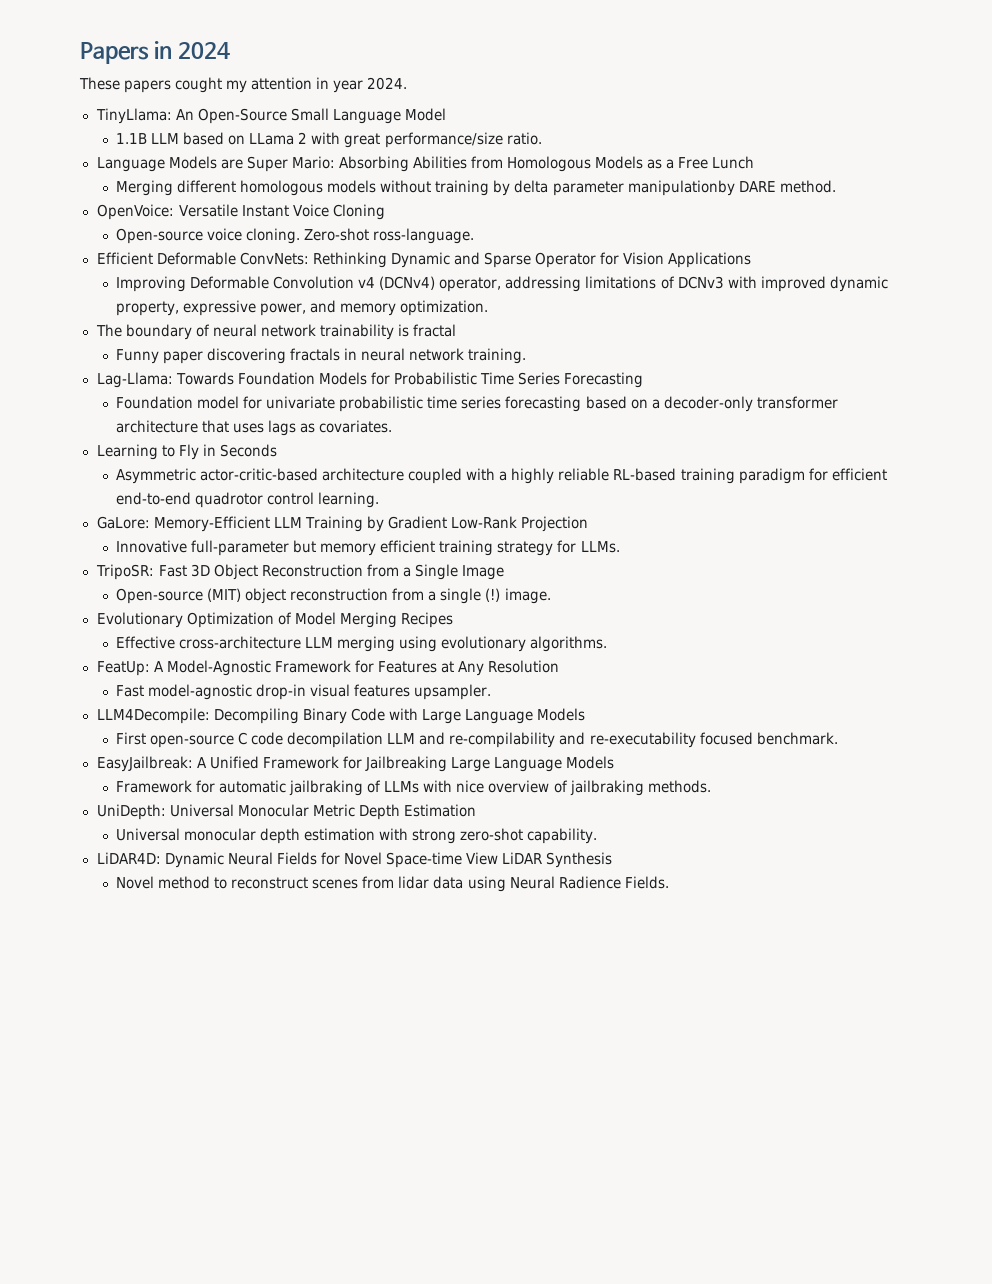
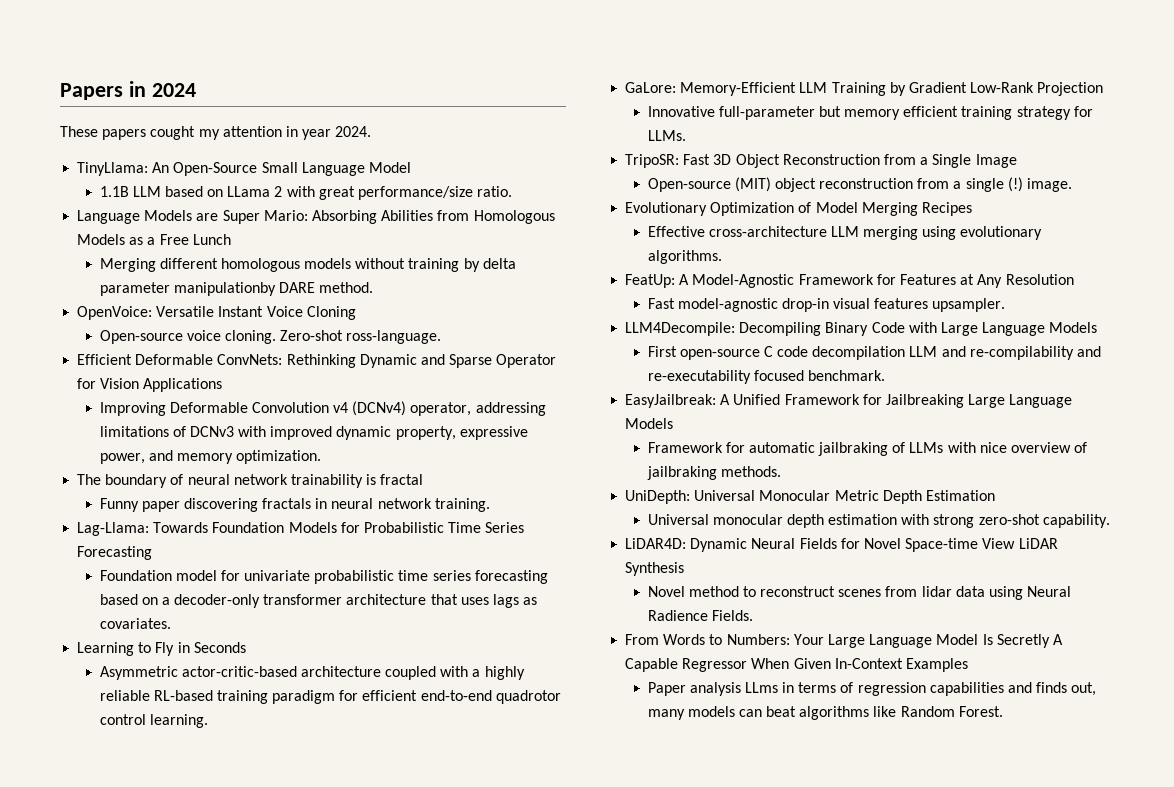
+ From Words to Numbers: Your Large Language Model Is Secretly A Capable Regressor When Given In-Context Examples
+ Paper analysis LLms in terms of regression capabilities and finds out, many models can beat algorithms like Random Forest.

